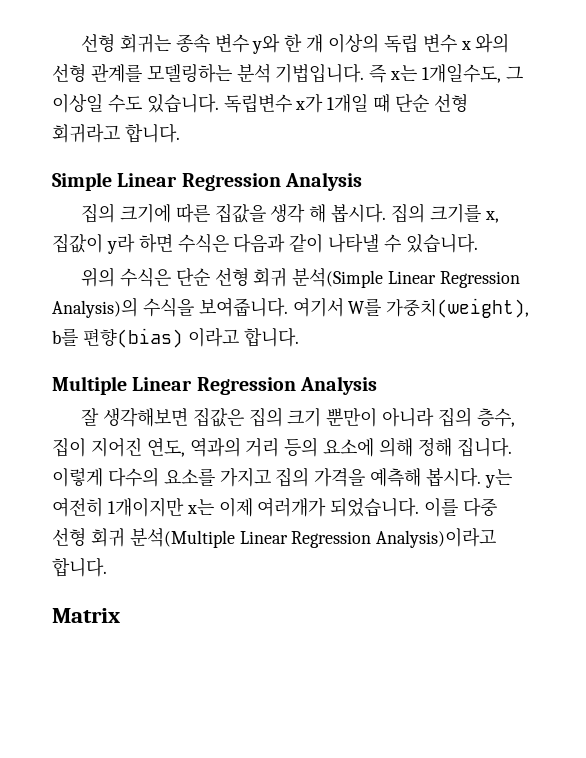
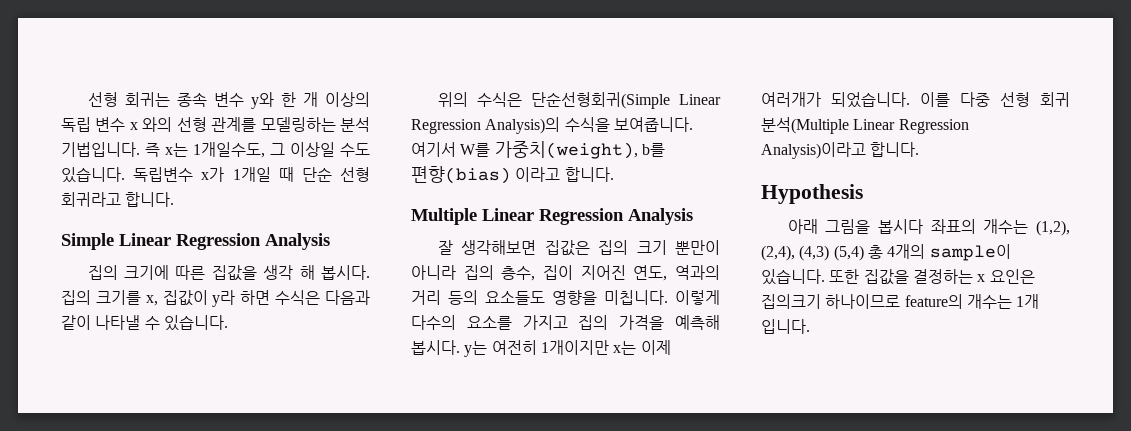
- 위의 수식은 단순 선형 회귀 분석(Simple Linear Regression Analysis)의 수식을 보여줍니다.
+ 위의 수식은 단순선형회귀(Simple Linear Regression Analysis)의 수식을 보여줍니다.
- 잘 생각해보면 집값은 집의 크기 뿐만이 아니라 집의 층수, 집이 지어진 연도, 역과의 거리 등의 요소에 의해 정해 집니다.
+ 잘 생각해보면 집값은 집의 크기 뿐만이 아니라 집의 층수, 집이 지어진 연도, 역과의 거리 등의 요소들도 영향을 미칩니다.
- Matrix
+ Hypothesis
+ 아래 그림을 봅시다 좌표의 개수는 (1,2), (2,4), (4,3) (5,4) 총 4개의 sample이 있습니다. 또한 집값을 결정하는 x 요인은 집의크기 하나이므로 feature의 개수는 1개 입니다.

